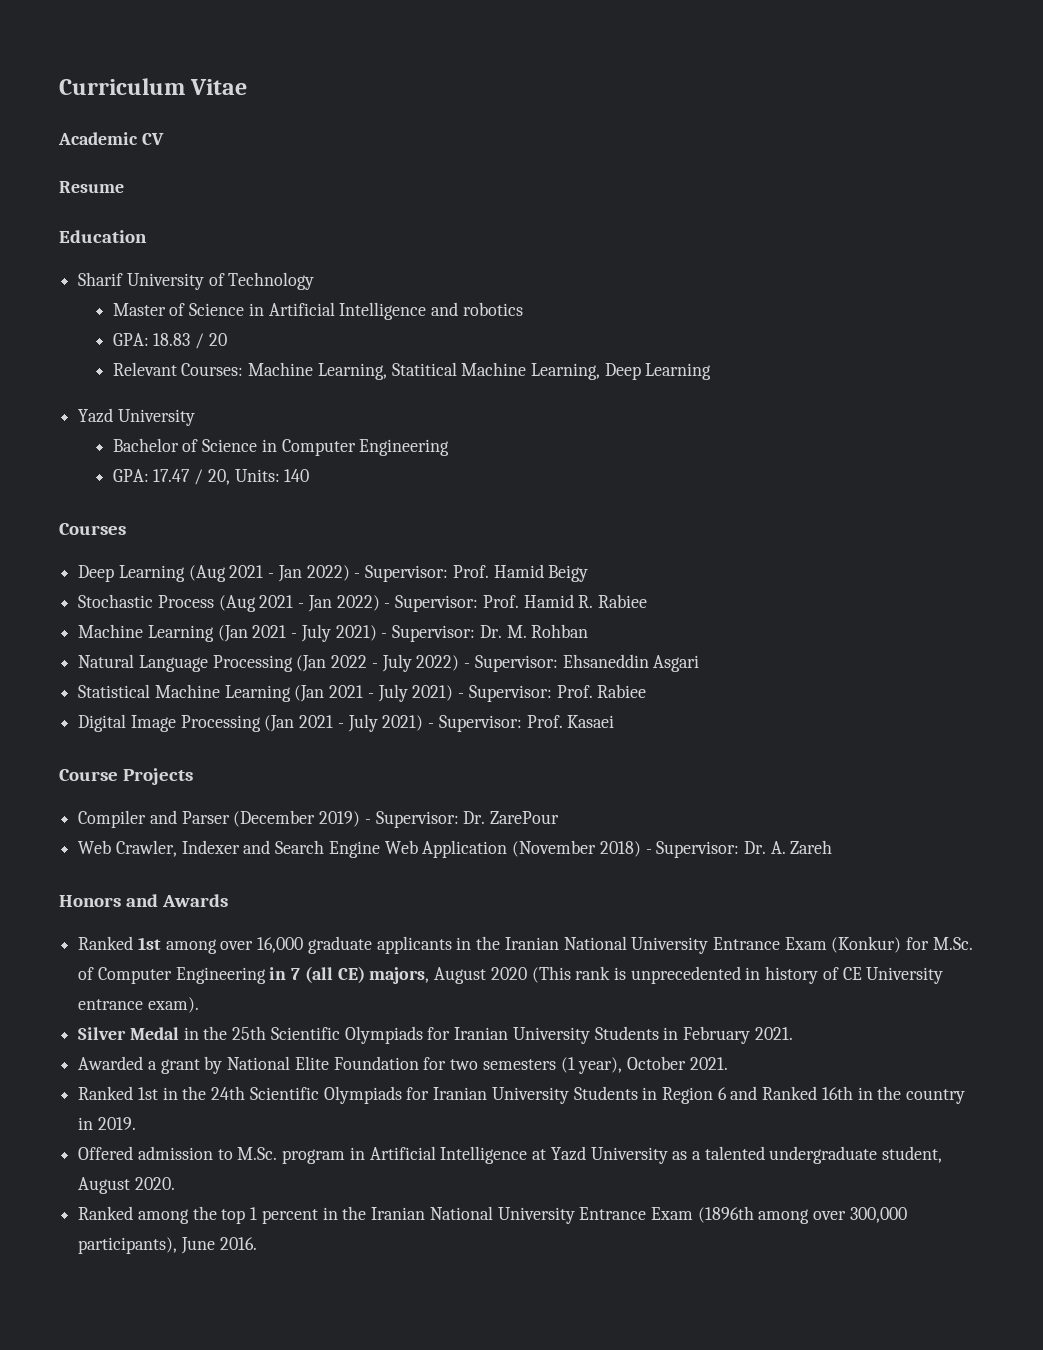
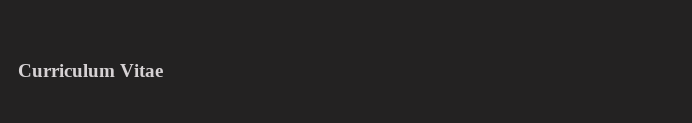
- Academic CV
- Resume
- Education
- Sharif University of Technology
- Master of Science in Artificial Intelligence and robotics
- GPA: 18.83 / 20
- Relevant Courses: Machine Learning, Statitical Machine Learning, Deep Learning
- Yazd University
- Bachelor of Science in Computer Engineering
- GPA: 17.47 / 20, Units: 140
- Courses
- Deep Learning (Aug 2021 - Jan 2022) - Supervisor: Prof. Hamid Beigy
- Stochastic Process (Aug 2021 - Jan 2022) - Supervisor: Prof. Hamid R. Rabiee
- Machine Learning (Jan 2021 - July 2021) - Supervisor: Dr. M. Rohban
- Natural Language Processing (Jan 2022 - July 2022) - Supervisor: Ehsaneddin Asgari
- Statistical Machine Learning (Jan 2021 - July 2021) - Supervisor: Prof. Rabiee
- Digital Image Processing (Jan 2021 - July 2021) - Supervisor: Prof. Kasaei
- Course Projects
- Compiler and Parser (December 2019) - Supervisor: Dr. ZarePour
- Web Crawler, Indexer and Search Engine Web Application (November 2018) - Supervisor: Dr. A. Zareh
- Honors and Awards
- Ranked 1st among over 16,000 graduate applicants in the Iranian National University Entrance Exam (Konkur) for M.Sc. of Computer Engineering in 7 (all CE) majors, August 2020 (This rank is unprecedented in history of CE University entrance exam).
- Silver Medal in the 25th Scientific Olympiads for Iranian University Students in February 2021.
- Awarded a grant by National Elite Foundation for two semesters (1 year), October 2021.
- Ranked 1st in the 24th Scientific Olympiads for Iranian University Students in Region 6 and Ranked 16th in the country in 2019.
- Offered admission to M.Sc. program in Artificial Intelligence at Yazd University as a talented undergraduate student, August 2020.
- Ranked among the top 1 percent in the Iranian National University Entrance Exam (1896th among over 300,000 participants), June 2016.

